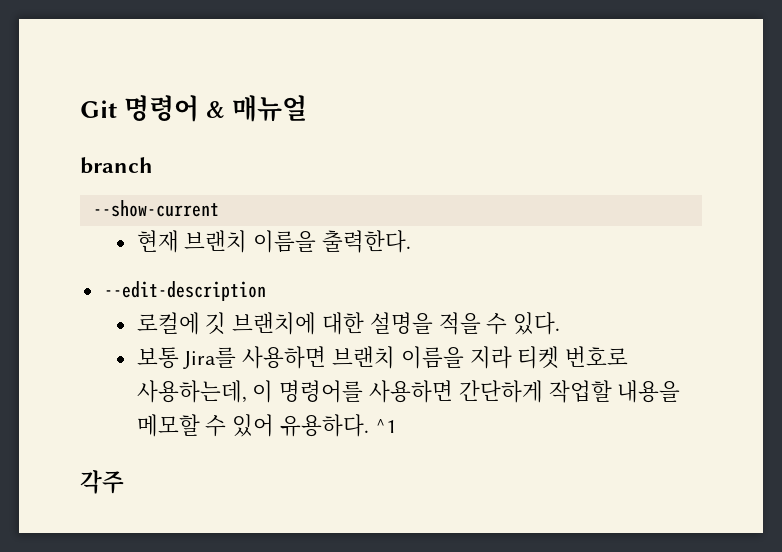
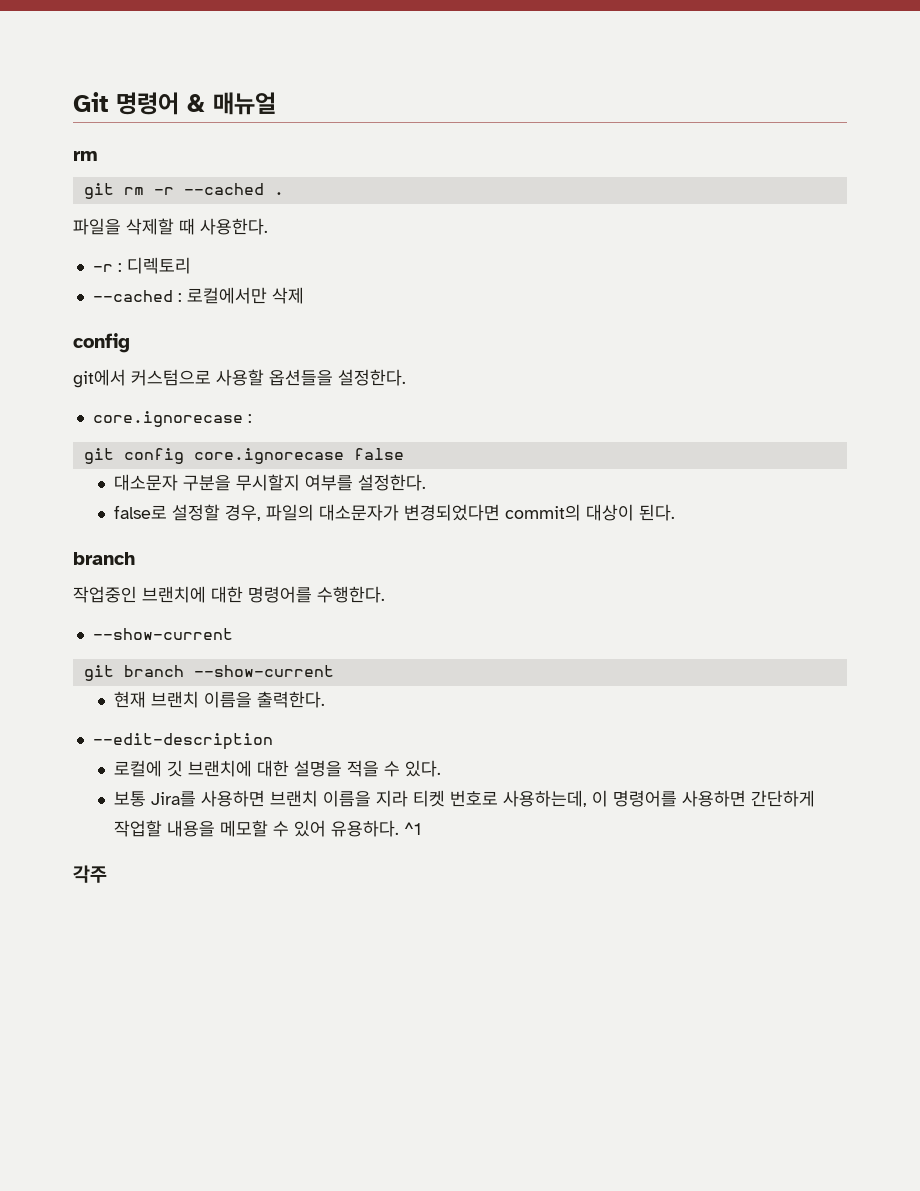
  Git 명령어 & 매뉴얼
+ rm
+ git rm -r --cached .
+ 파일을 삭제할 때 사용한다.
+ -r : 디렉토리
+ --cached : 로컬에서만 삭제
+ config
+ git에서 커스텀으로 사용할 옵션들을 설정한다.
+ core.ignorecase :
+ git config core.ignorecase false
+ 대소문자 구분을 무시할지 여부를 설정한다.
+ false로 설정할 경우, 파일의 대소문자가 변경되었다면 commit의 대상이 된다.
  branch
+ 작업중인 브랜치에 대한 명령어를 수행한다.
  --show-current
+ git branch --show-current

